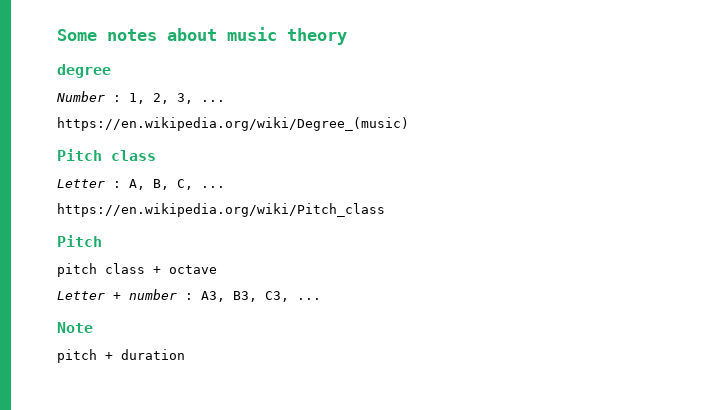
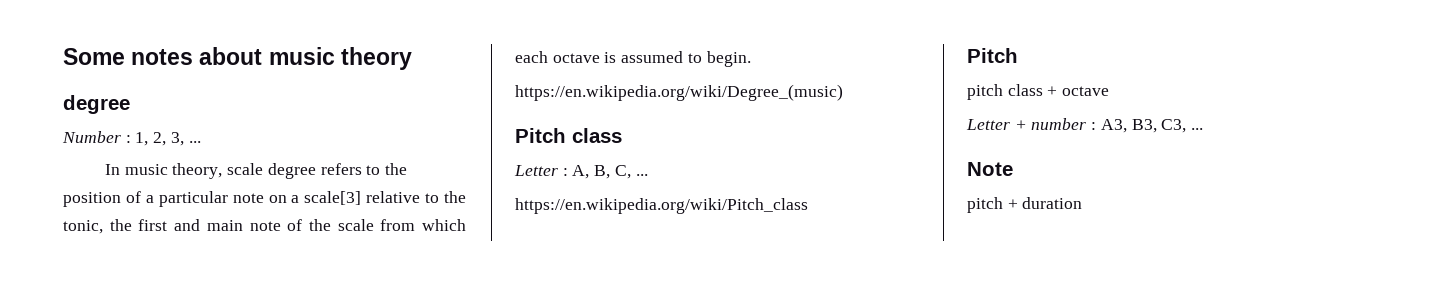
+ In music theory, scale degree refers to the position of a particular note on a scale[3] relative to the tonic, the first and main note of the scale from which each octave is assumed to begin.

